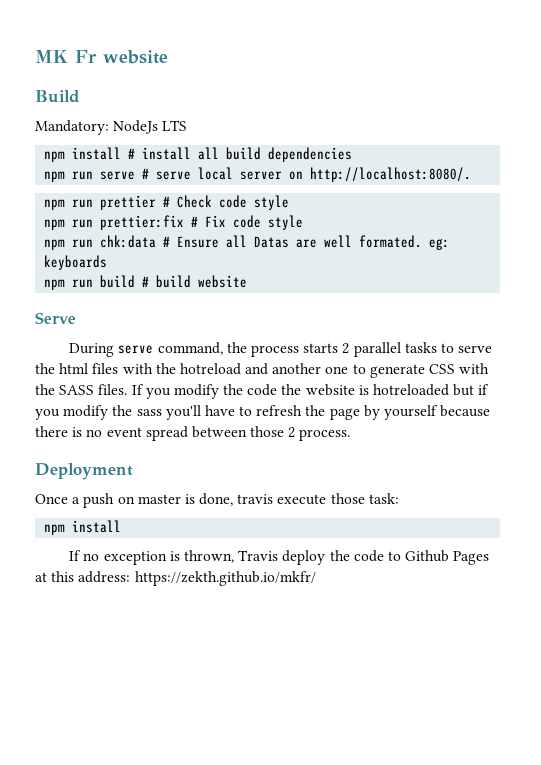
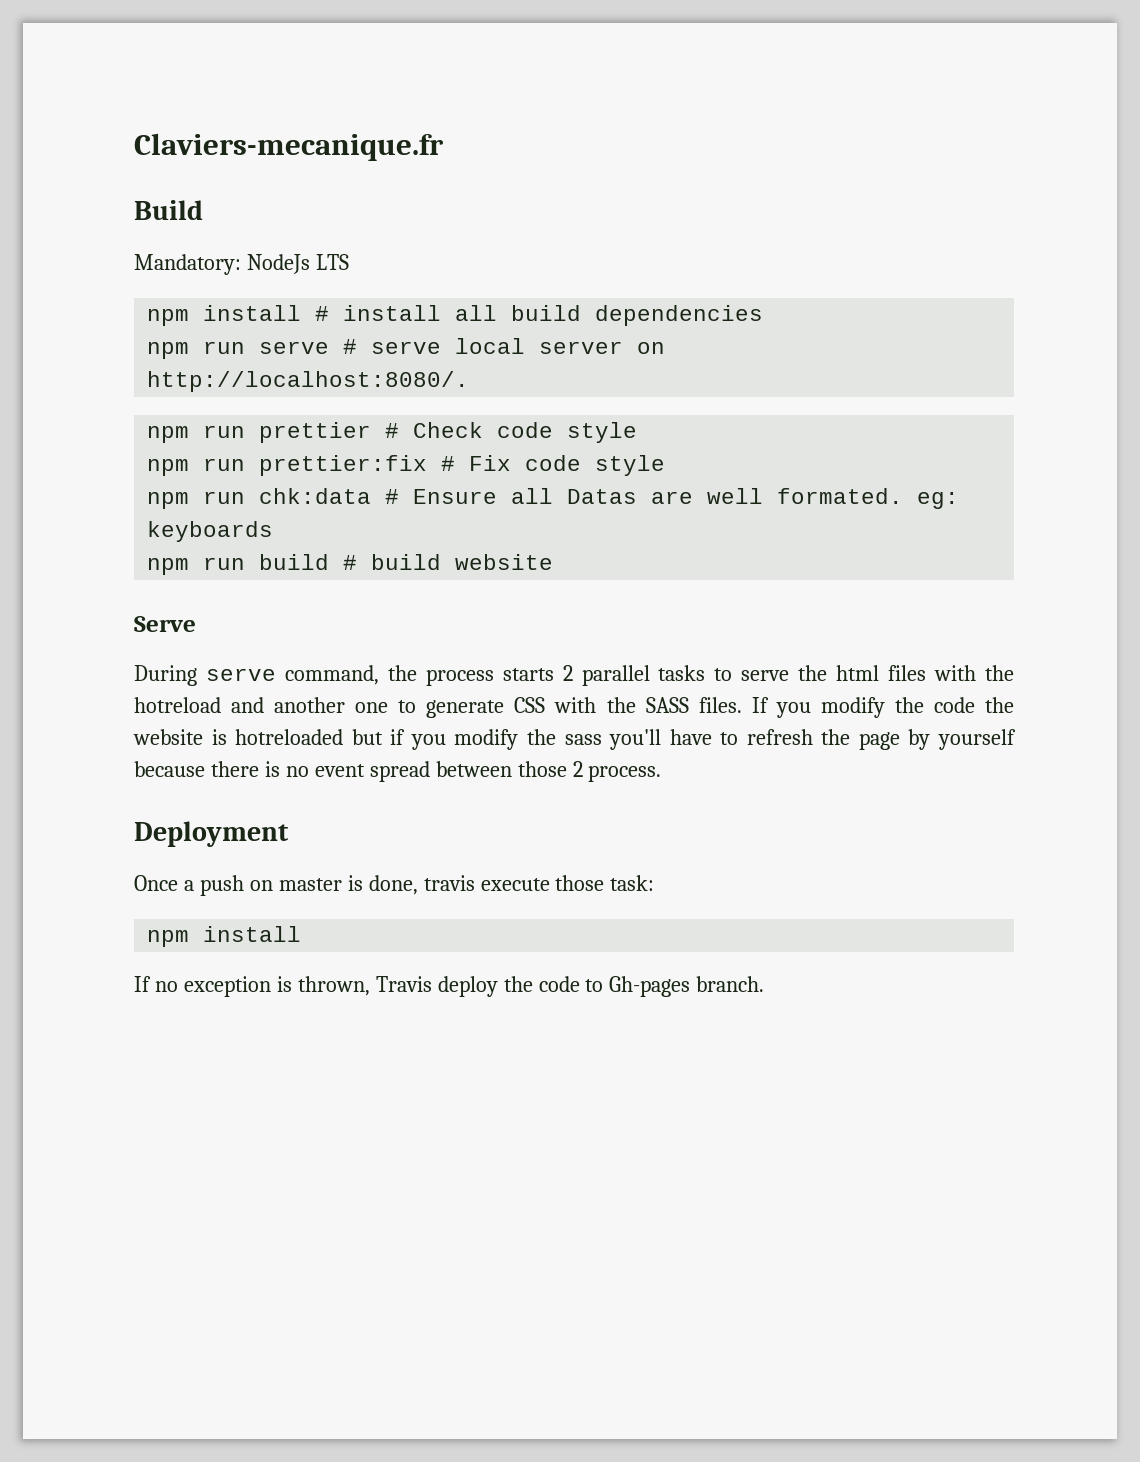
- MK Fr website
+ Claviers-mecanique.fr
- If no exception is thrown, Travis deploy the code to Github Pages at this address: https://zekth.github.io/mkfr/
+ If no exception is thrown, Travis deploy the code to Gh-pages branch.

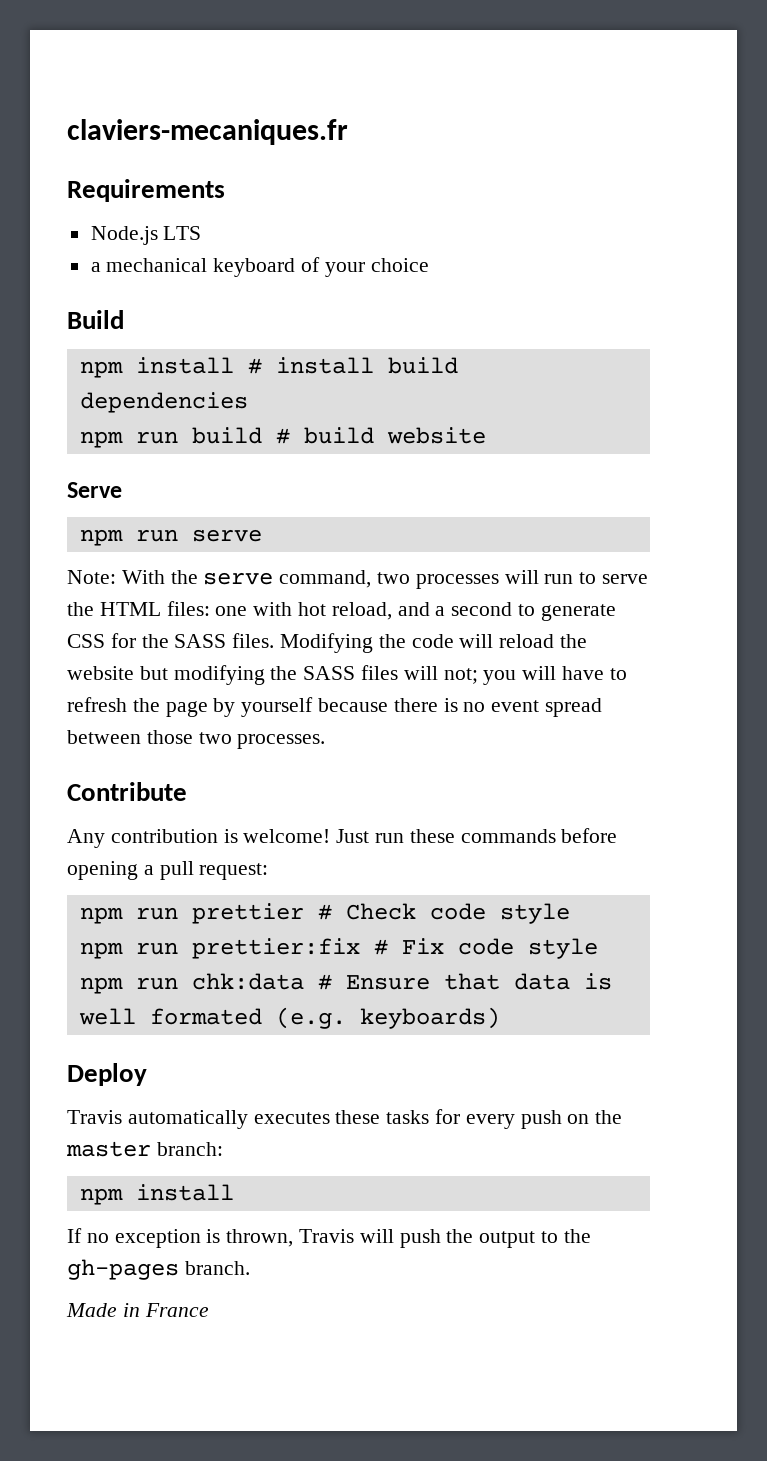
- Claviers-mecanique.fr
+ claviers-mecaniques.fr
+ Requirements
+ Node.js LTS
+ a mechanical keyboard of your choice
  Build
- Mandatory: NodeJs LTS
- npm install # install all build dependencies
+ npm install # install build dependencies
- npm run serve # serve local server on http://localhost:8080/.
+ npm run build # build website
+ Serve
+ npm run serve
+ Note: With the serve command, two processes will run to serve the HTML files: one with hot reload, and a second to generate CSS for the SASS files. Modifying the code will reload the website but modifying the SASS files will not; you will have to refresh the page by yourself because there is no event spread between those two processes.
+ Contribute
+ Any contribution is welcome! Just run these commands before opening a pull request:
- npm run chk:data # Ensure all Datas are well formated. eg: keyboards
- npm run build # build website
- Serve
- During serve command, the process starts 2 parallel tasks to serve the html files with the hotreload and another one to generate CSS with the SASS files. If you modify the code the website is hotreloaded but if you modify the sass you'll have to refresh the page by yourself because there is no event spread between those 2 process.
- Deployment
- Once a push on master is done, travis execute those task:
+ npm run chk:data # Ensure that data is well formated (e.g. keyboards)
+ Deploy
+ Travis automatically executes these tasks for every push on the master branch:
- If no exception is thrown, Travis deploy the code to Gh-pages branch.
+ If no exception is thrown, Travis will push the output to the gh-pages branch.
+ Made in France

